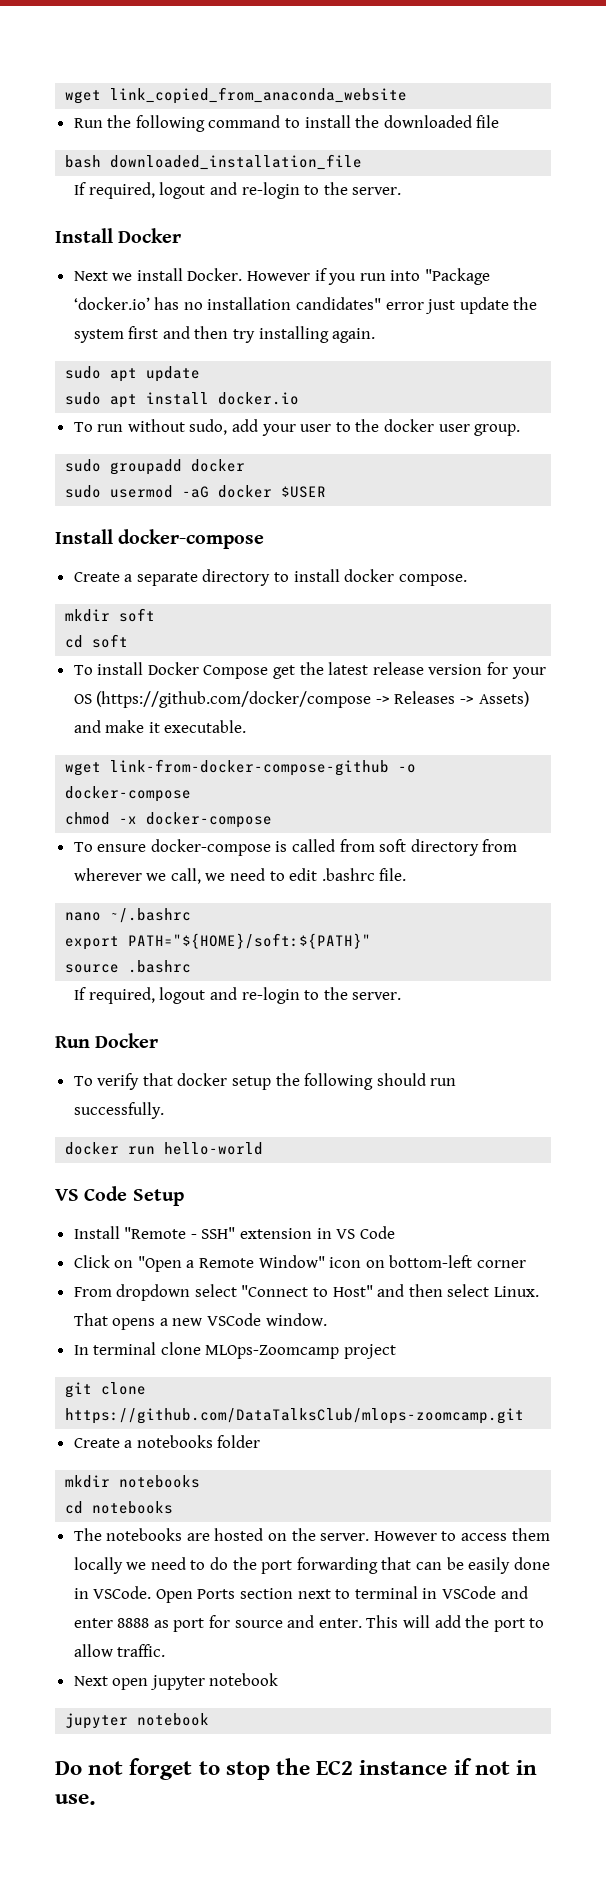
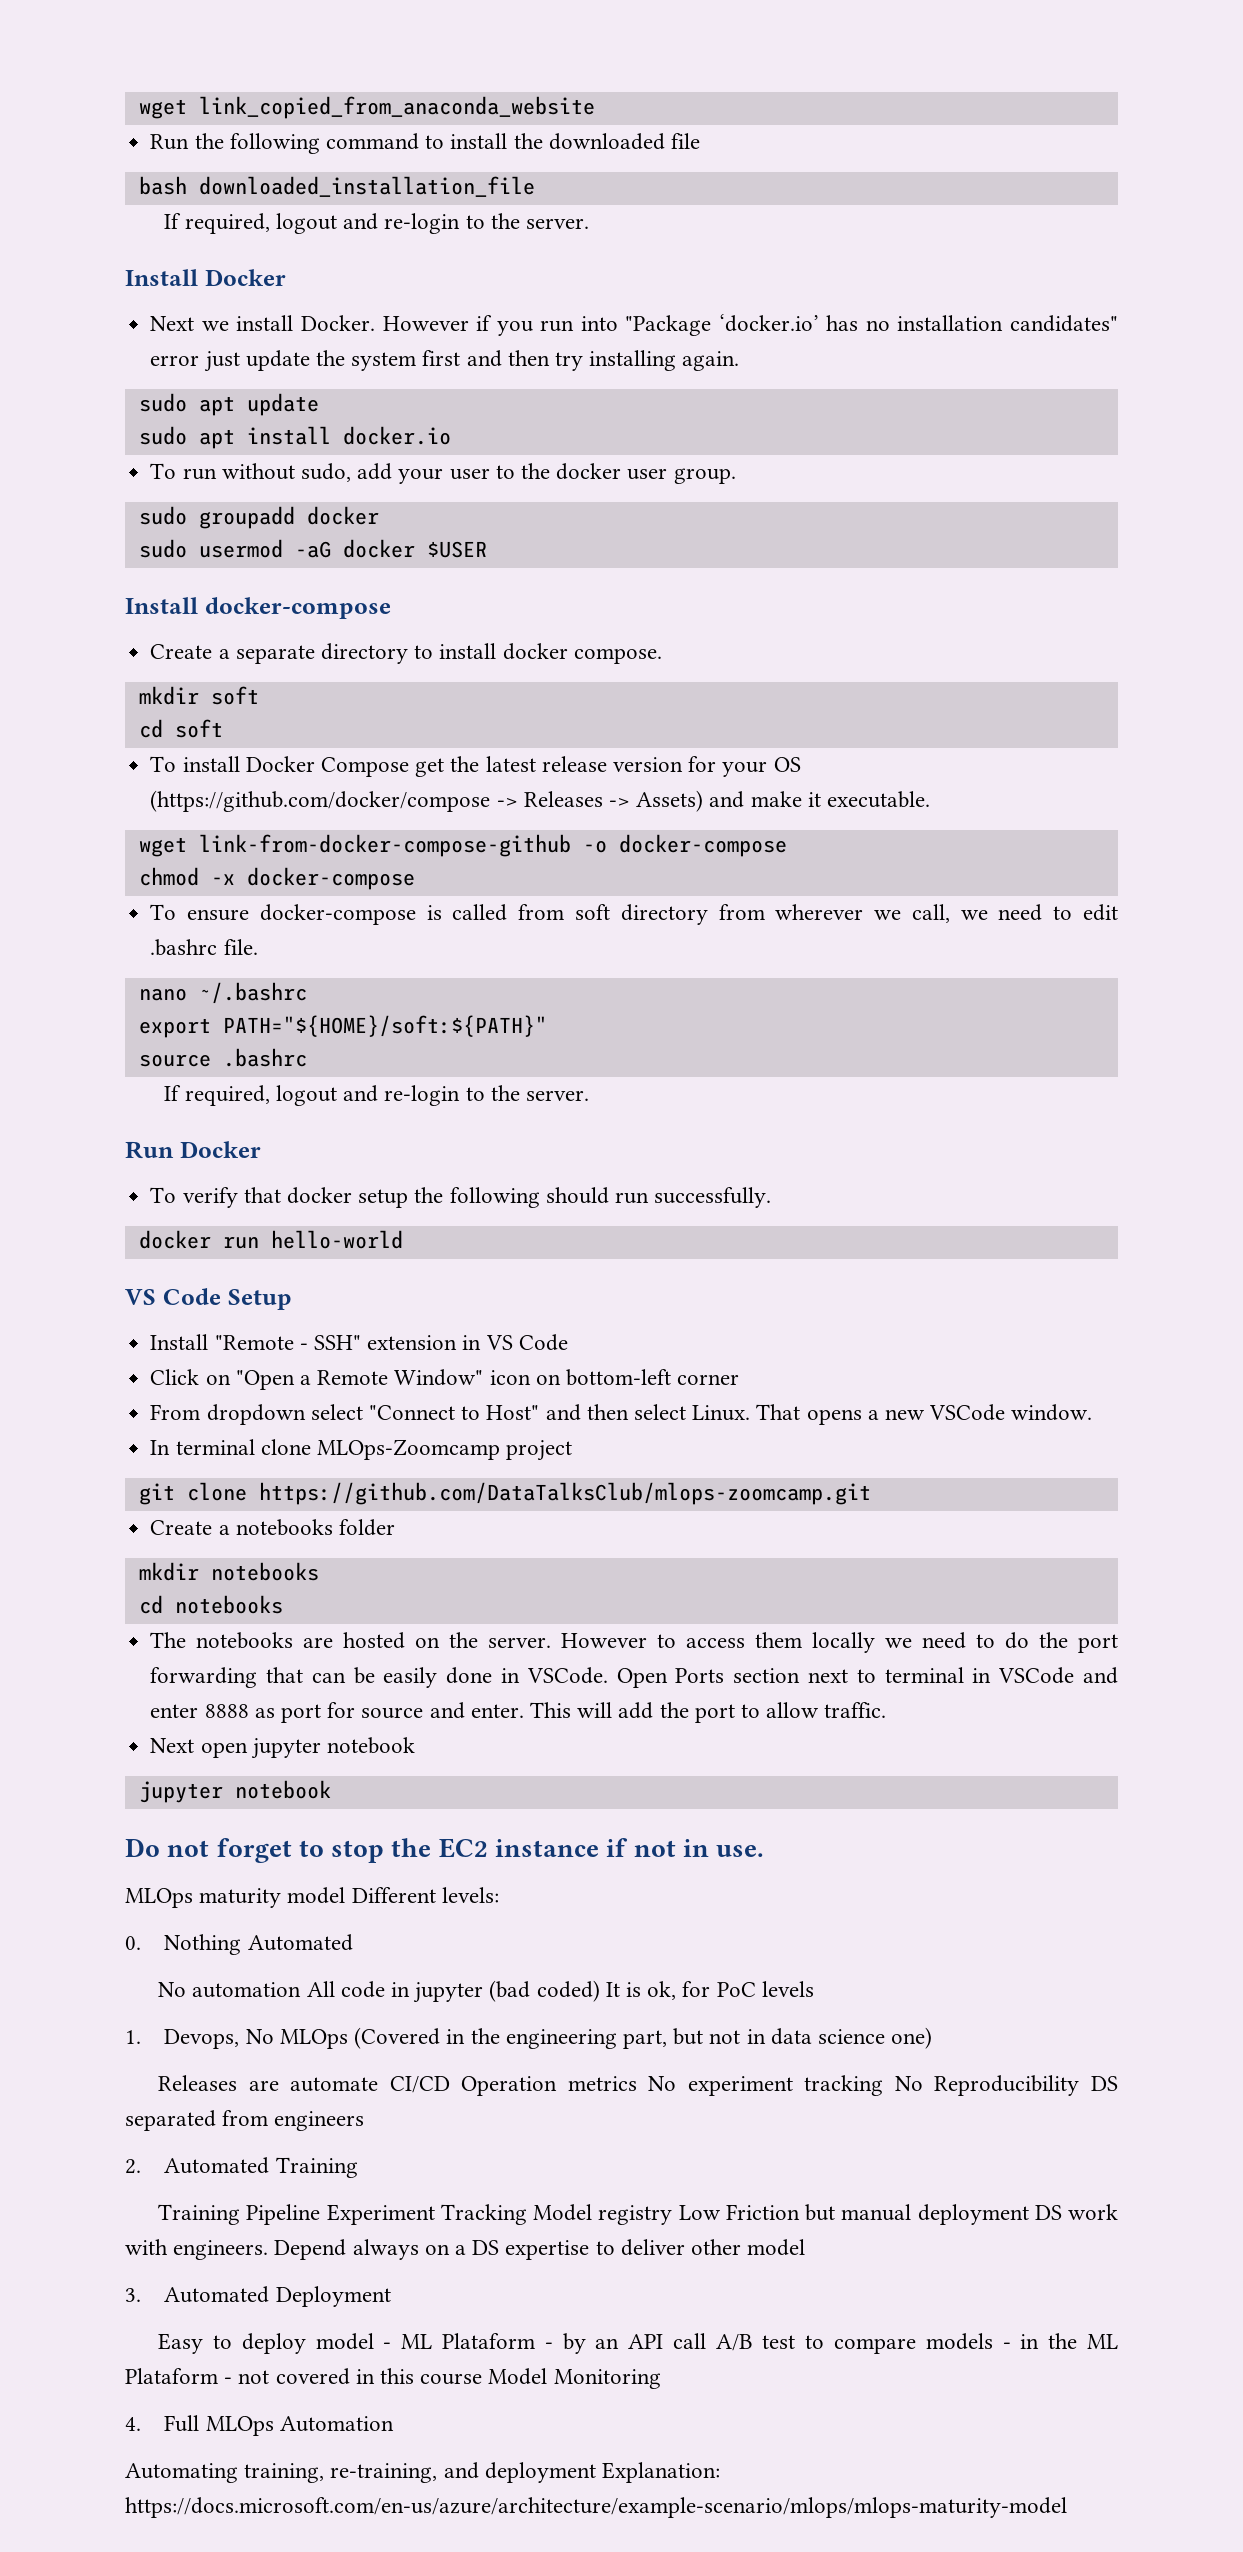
+ MLOps maturity model Different levels:
+ 0. Nothing Automated
+ No automation All code in jupyter (bad coded) It is ok, for PoC levels
+ 1. Devops, No MLOps (Covered in the engineering part, but not in data science one)
+ Releases are automate CI/CD Operation metrics No experiment tracking No Reproducibility DS separated from engineers
+ 2. Automated Training
+ Training Pipeline Experiment Tracking Model registry Low Friction but manual deployment DS work with engineers. Depend always on a DS expertise to deliver other model
+ 3. Automated Deployment
+ Easy to deploy model - ML Plataform - by an API call A/B test to compare models - in the ML Plataform - not covered in this course Model Monitoring
+ 4. Full MLOps Automation
+ Automating training, re-training, and deployment Explanation: https://docs.microsoft.com/en-us/azure/architecture/example-scenario/mlops/mlops-maturity-model

